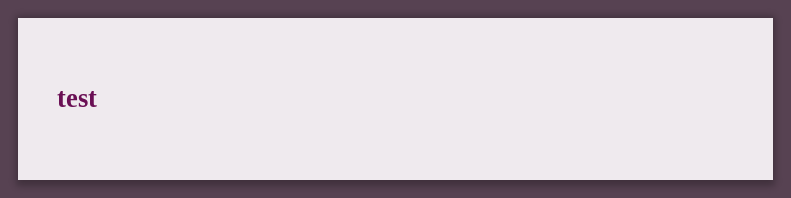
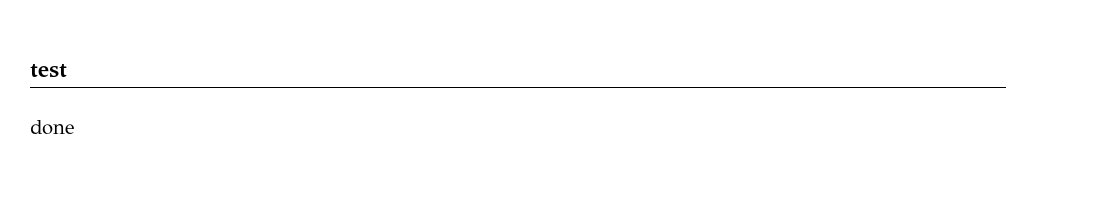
+ done

